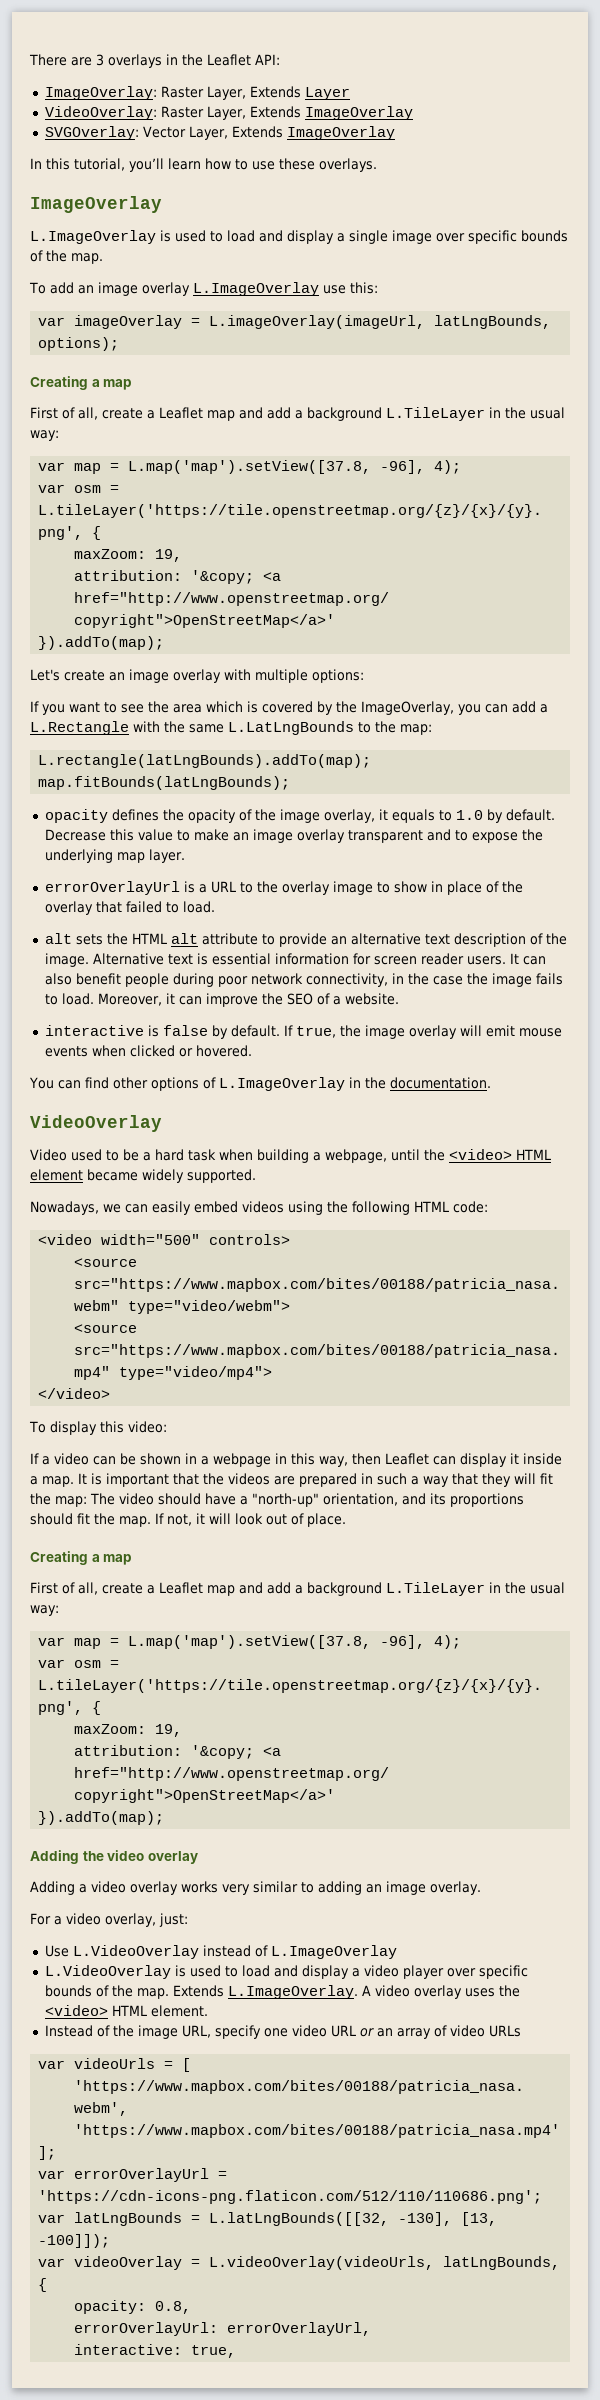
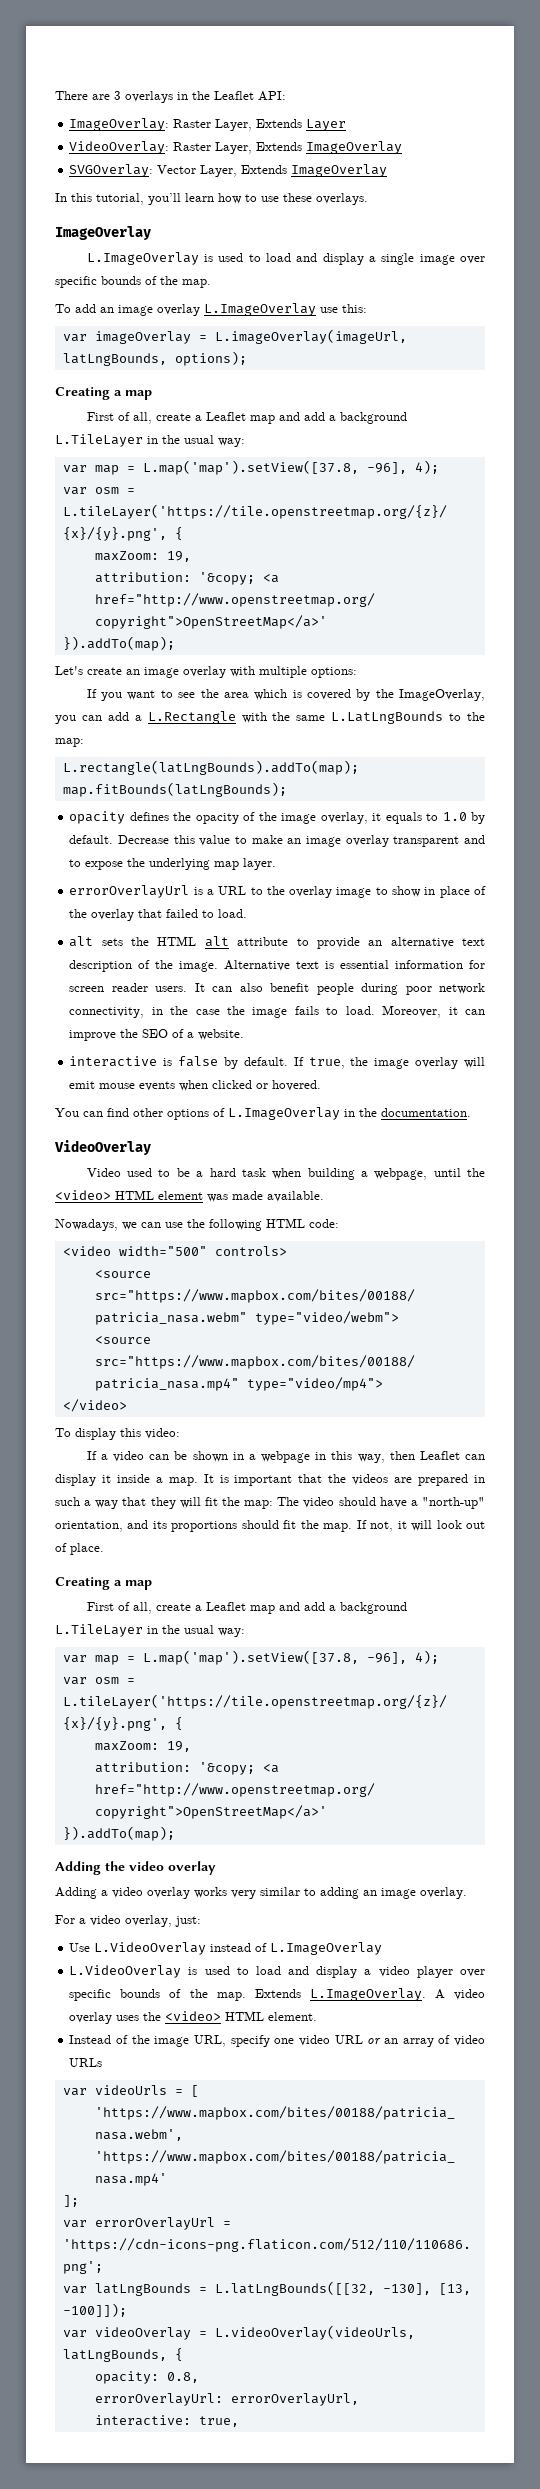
- Video used to be a hard task when building a webpage, until the <video> HTML element became widely supported.
+ Video used to be a hard task when building a webpage, until the <video> HTML element was made available.
- Nowadays, we can easily embed videos using the following HTML code:
+ Nowadays, we can use the following HTML code:

